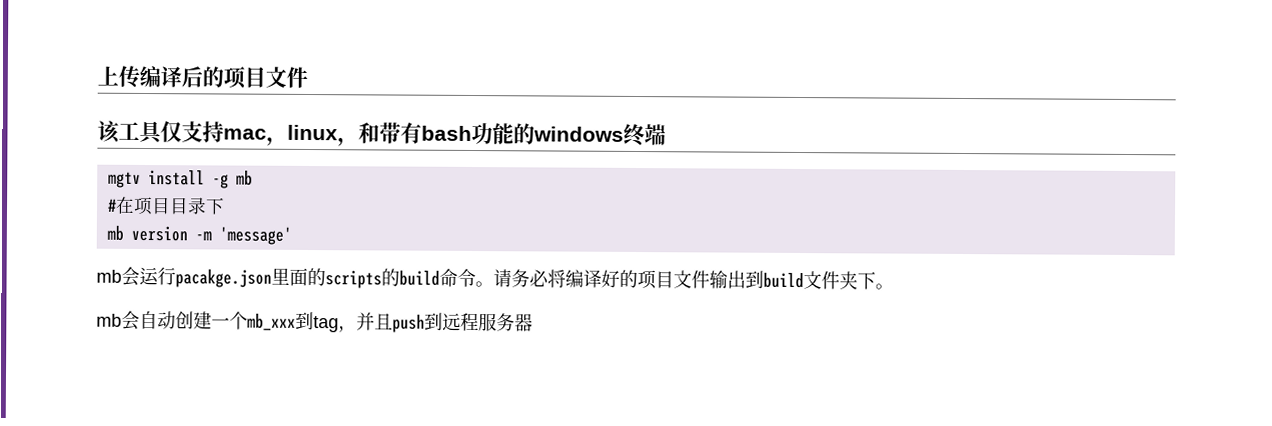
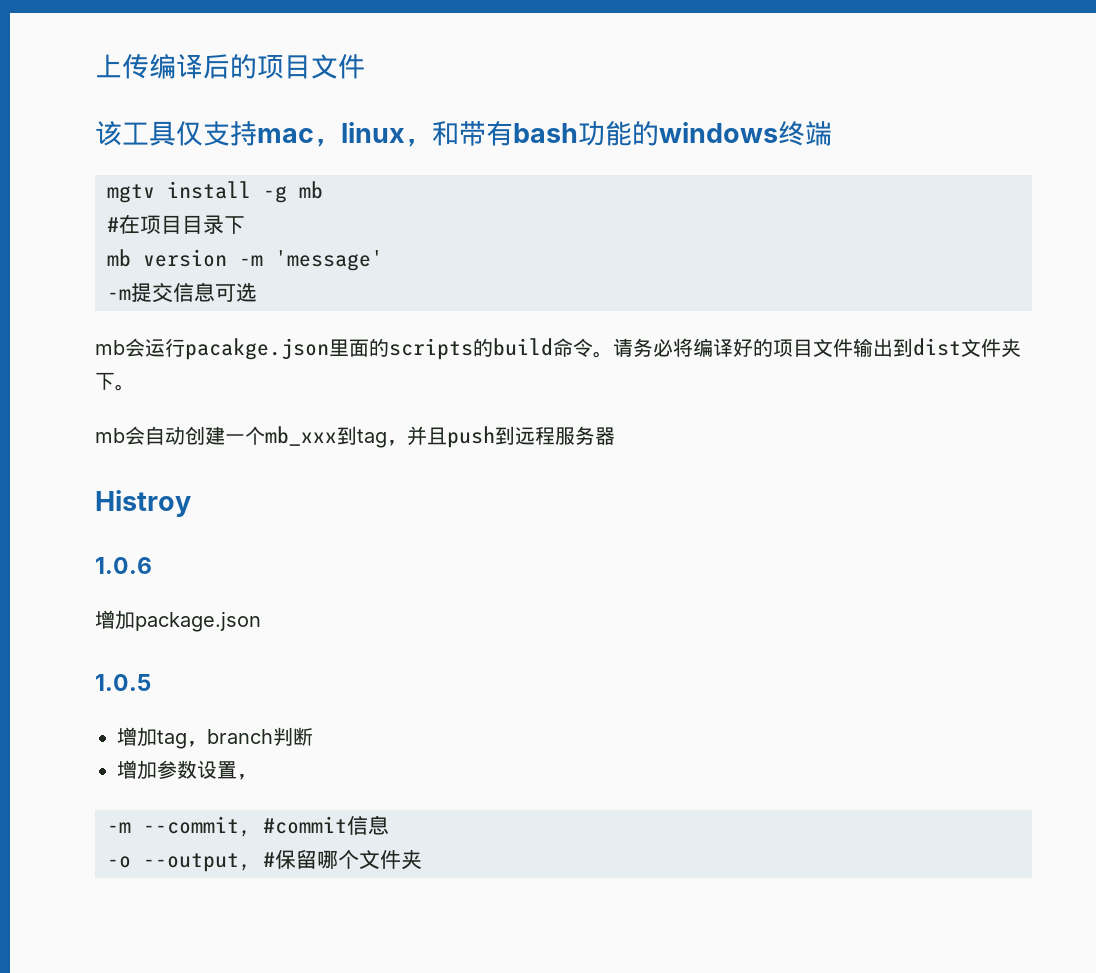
+ -m提交信息可选
- 请务必将编译好的项目文件输出到build文件夹下。
+ 请务必将编译好的项目文件输出到dist文件夹下。
+ Histroy
+ 1.0.6
+ 增加package.json
+ 1.0.5
+ 增加tag，branch判断
+ 增加参数设置，
+ -m --commit, #commit信息
+ -o --output, #保留哪个文件夹

